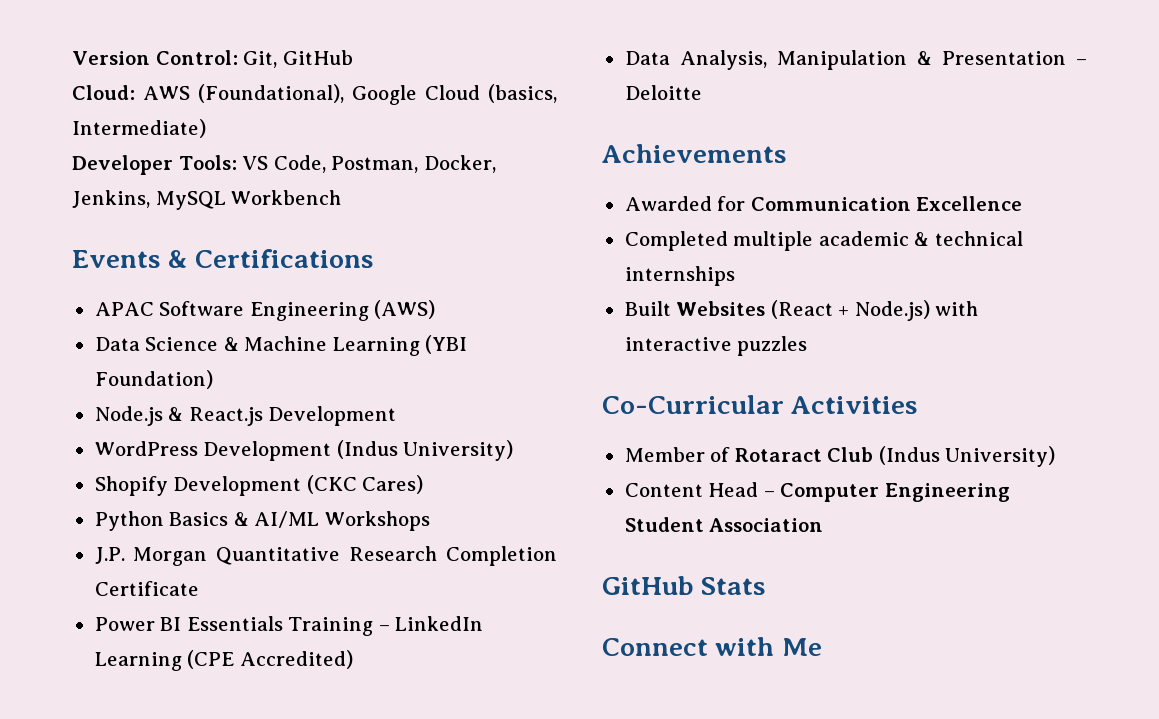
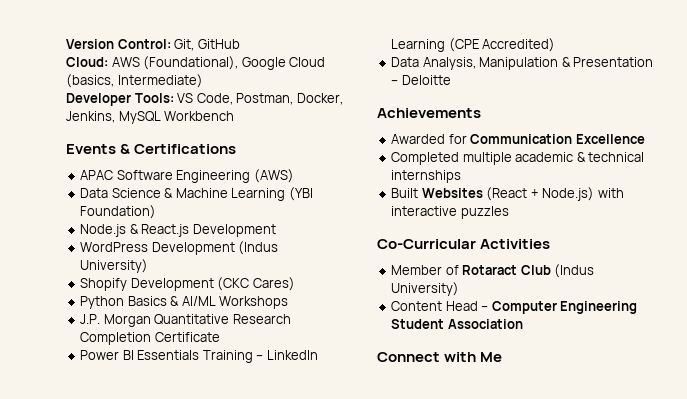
- GitHub Stats

